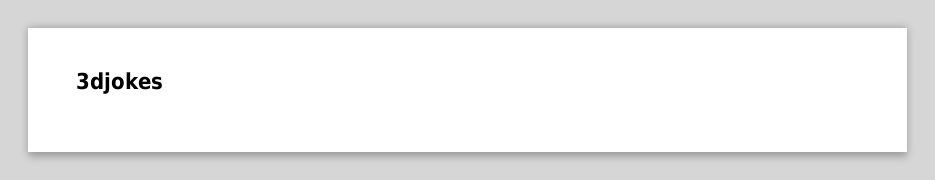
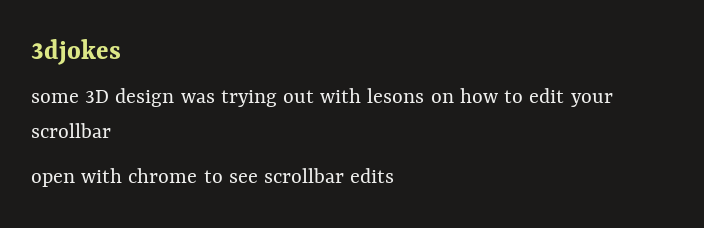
+ some 3D design was trying out with lesons on how to edit your scrollbar
+ open with chrome to see scrollbar edits

